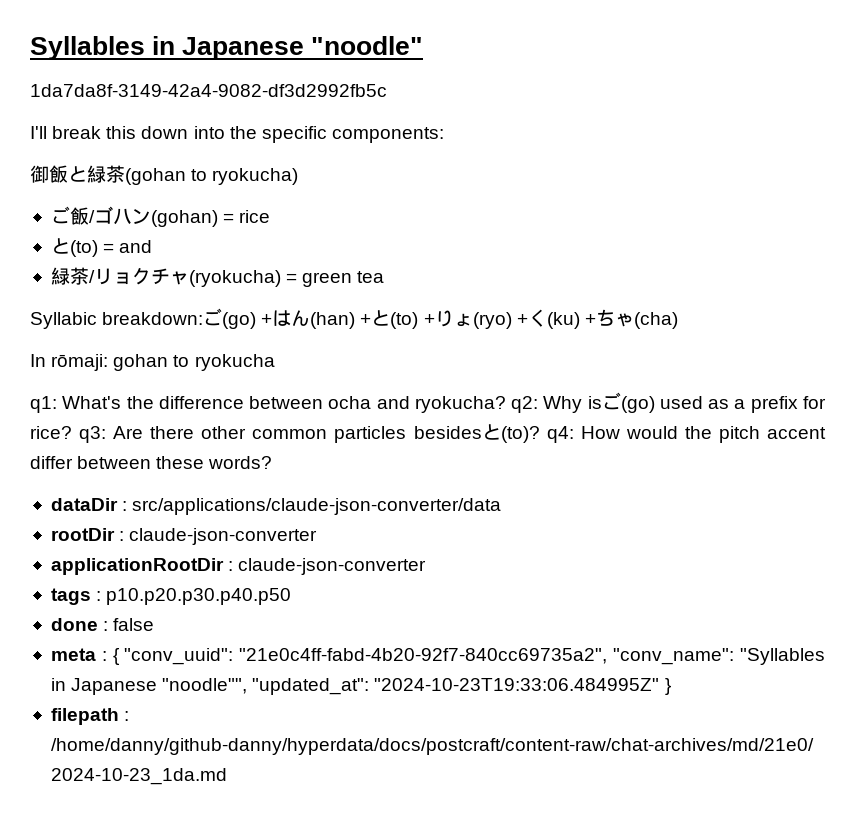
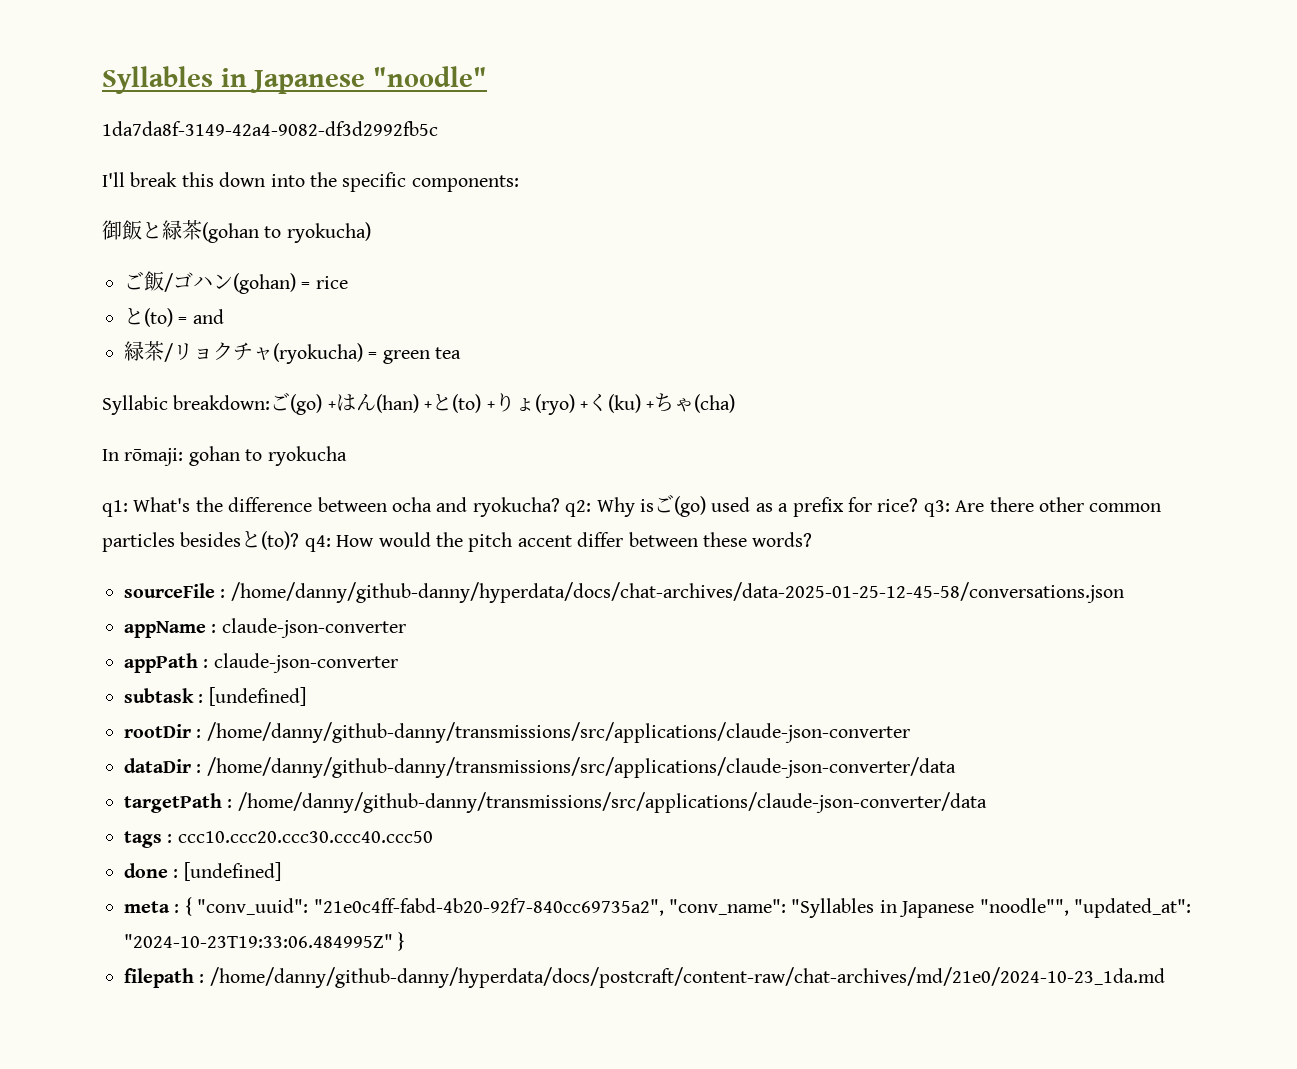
- dataDir : src/applications/claude-json-converter/data
- rootDir : claude-json-converter
- applicationRootDir : claude-json-converter
+ sourceFile : /home/danny/github-danny/hyperdata/docs/chat-archives/data-2025-01-25-12-45-58/conversations.json
+ appName : claude-json-converter
+ appPath : claude-json-converter
+ subtask : [undefined]
+ rootDir : /home/danny/github-danny/transmissions/src/applications/claude-json-converter
+ dataDir : /home/danny/github-danny/transmissions/src/applications/claude-json-converter/data
+ targetPath : /home/danny/github-danny/transmissions/src/applications/claude-json-converter/data
- tags : p10.p20.p30.p40.p50
+ tags : ccc10.ccc20.ccc30.ccc40.ccc50
- done : false
+ done : [undefined]

